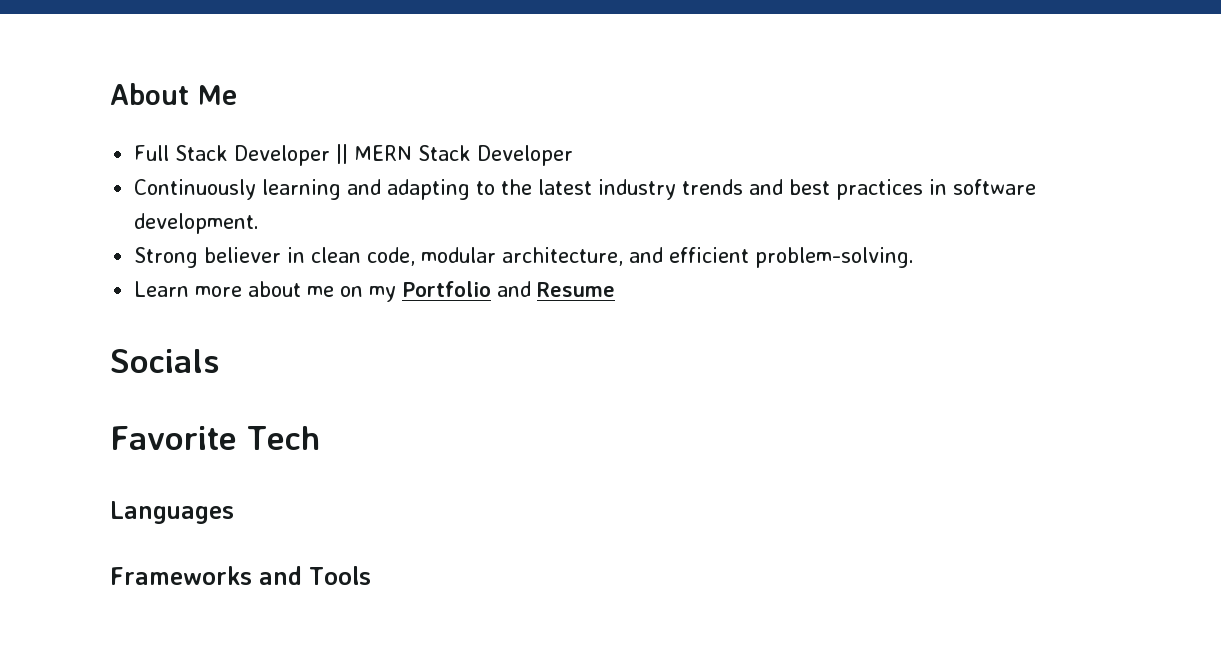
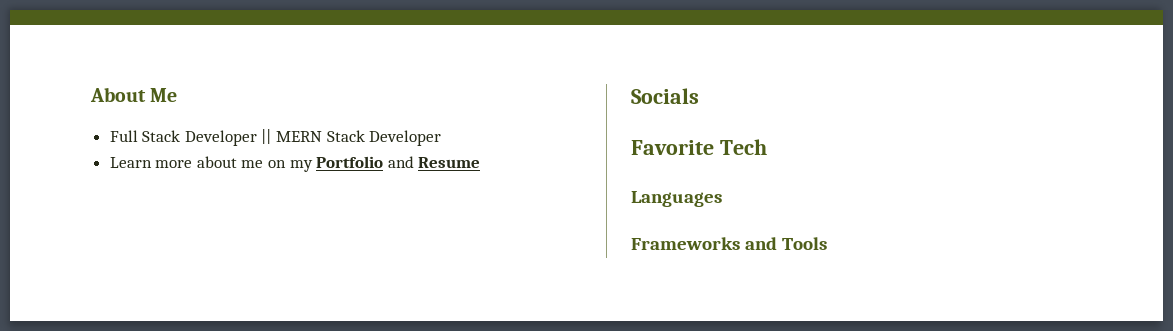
- Continuously learning and adapting to the latest industry trends and best practices in software development.
- Strong believer in clean code, modular architecture, and efficient problem-solving.

